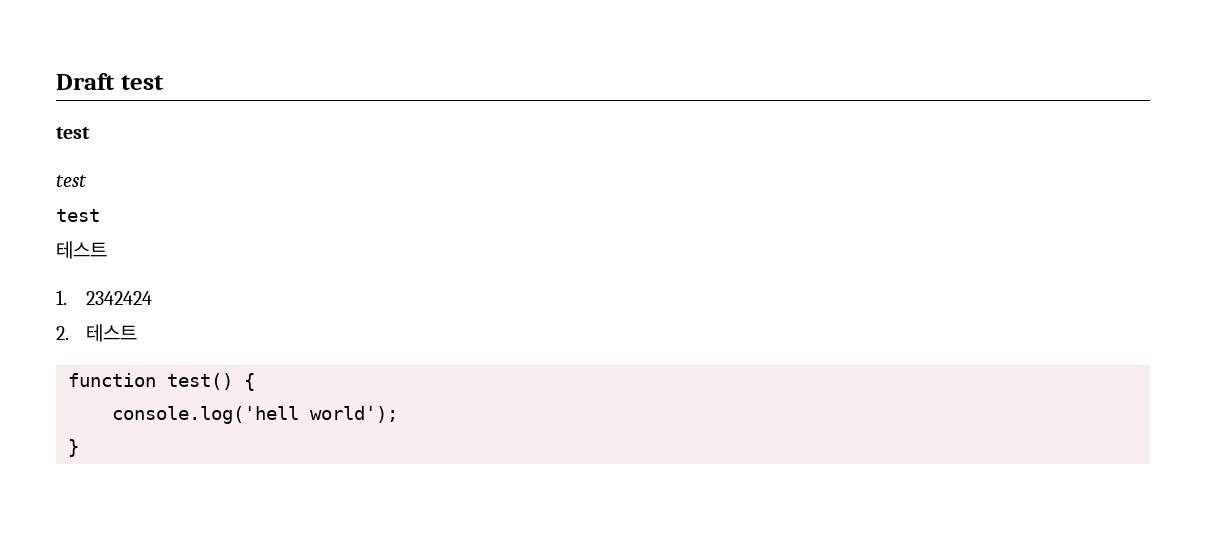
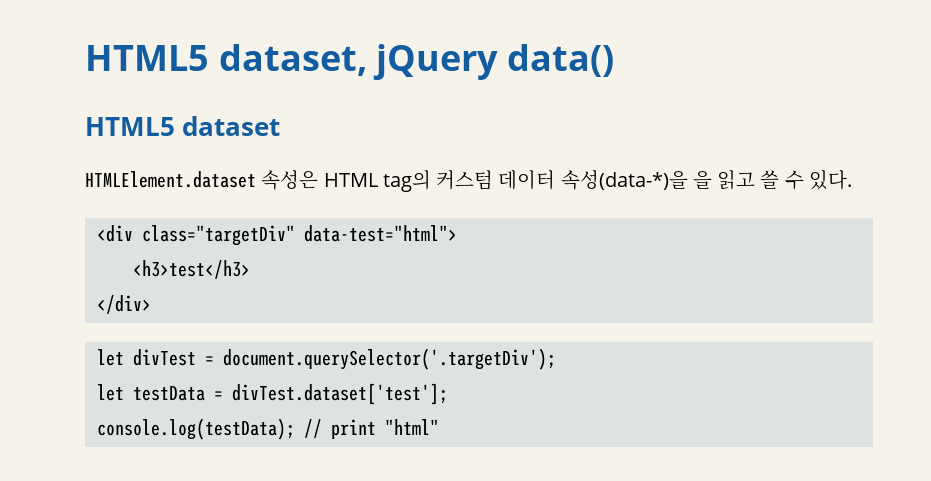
- Draft test
- test
- test
- test
- 테스트
- 1. 2342424
- 2. 테스트
- function test() {
- console.log('hell world');
- }
+ HTML5 dataset, jQuery data()
+ HTML5 dataset
+ HTMLElement.dataset 속성은 HTML tag의 커스텀 데이터 속성(data-*)을 을 읽고 쓸 수 있다.
+ <div class="targetDiv" data-test="html">
+ <h3>test</h3>
+ </div>
+ let divTest = document.querySelector('.targetDiv');
+ let testData = divTest.dataset['test'];
+ console.log(testData); // print "html"

